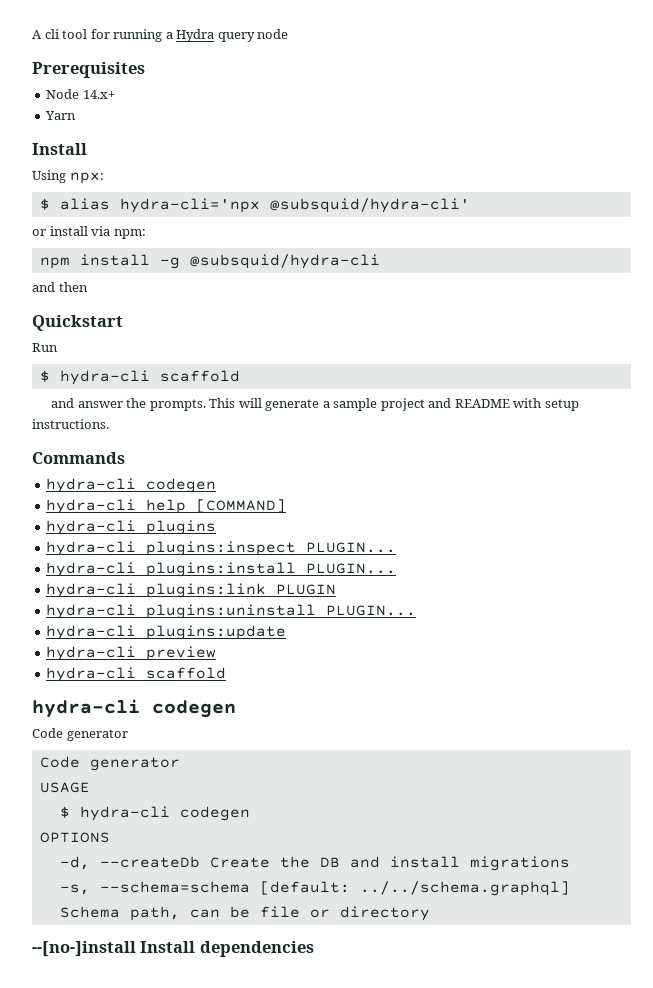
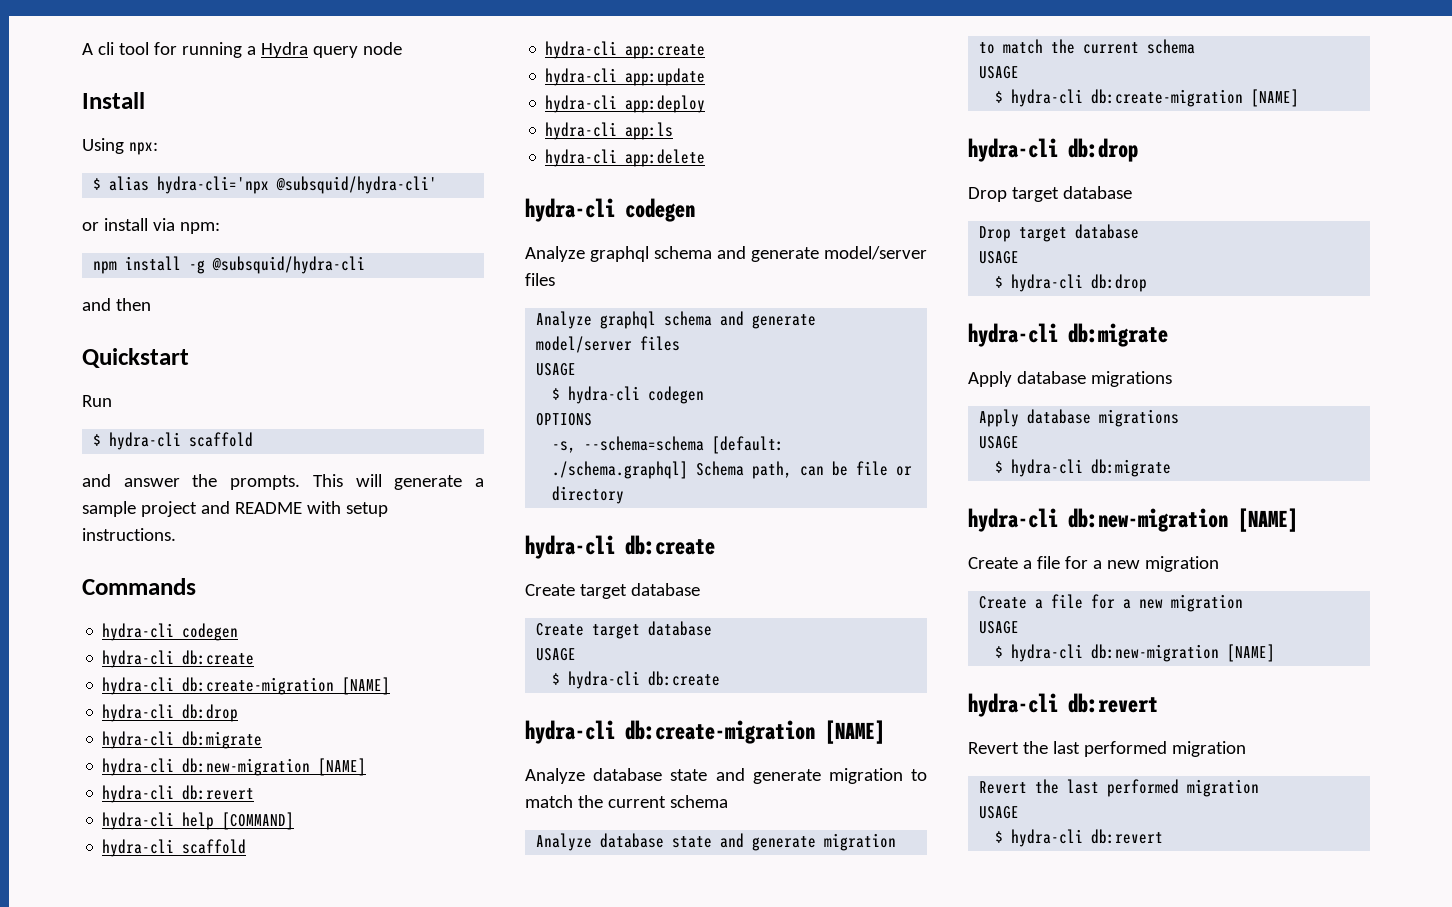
- Prerequisites
- Node 14.x+
- Yarn
  Commands
  hydra-cli codegen
+ hydra-cli db:create
+ hydra-cli db:create-migration [NAME]
+ hydra-cli db:drop
+ hydra-cli db:migrate
+ hydra-cli db:new-migration [NAME]
+ hydra-cli db:revert
  hydra-cli help [COMMAND]
- hydra-cli plugins
- hydra-cli plugins:inspect PLUGIN...
- hydra-cli plugins:install PLUGIN...
- hydra-cli plugins:link PLUGIN
- hydra-cli plugins:uninstall PLUGIN...
- hydra-cli plugins:update
- hydra-cli preview
  hydra-cli scaffold
+ hydra-cli app:create
+ hydra-cli app:update
+ hydra-cli app:deploy
+ hydra-cli app:ls
+ hydra-cli app:delete
  hydra-cli codegen
- Code generator
- Code generator
+ Analyze graphql schema and generate model/server files
+ Analyze graphql schema and generate model/server files
- -d, --createDb Create the DB and install migrations
- -s, --schema=schema [default: ../../schema.graphql] Schema path, can be file or directory
- --[no-]install Install dependencies
+ -s, --schema=schema [default: ./schema.graphql] Schema path, can be file or directory
+ hydra-cli db:create
+ Create target database
+ Create target database
+ USAGE
+ $ hydra-cli db:create
+ hydra-cli db:create-migration [NAME]
+ Analyze database state and generate migration to match the current schema
+ Analyze database state and generate migration to match the current schema
+ USAGE
+ $ hydra-cli db:create-migration [NAME]
+ hydra-cli db:drop
+ Drop target database
+ Drop target database
+ USAGE
+ $ hydra-cli db:drop
+ hydra-cli db:migrate
+ Apply database migrations
+ Apply database migrations
+ USAGE
+ $ hydra-cli db:migrate
+ hydra-cli db:new-migration [NAME]
+ Create a file for a new migration
+ Create a file for a new migration
+ USAGE
+ $ hydra-cli db:new-migration [NAME]
+ hydra-cli db:revert
+ Revert the last performed migration
+ Revert the last performed migration
+ USAGE
+ $ hydra-cli db:revert

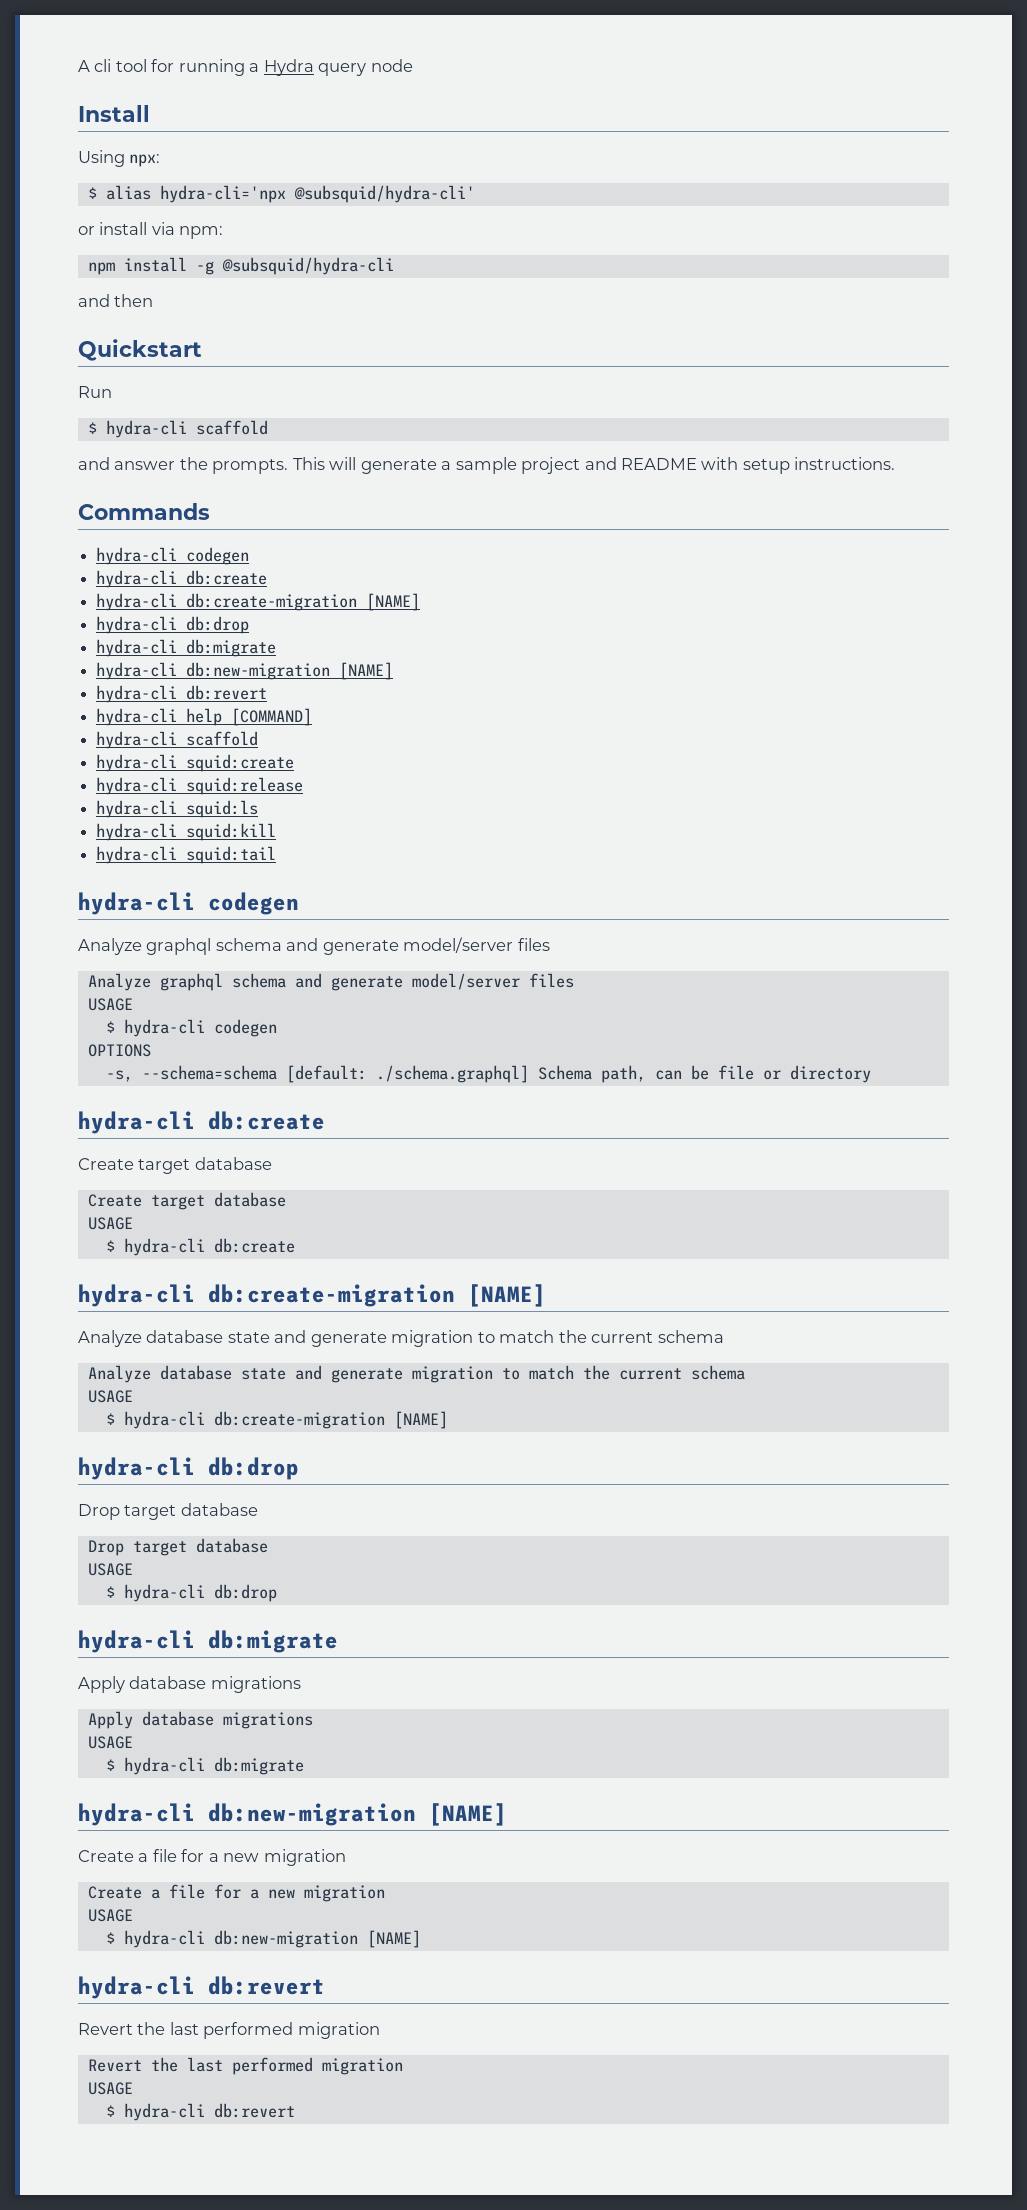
- hydra-cli app:create
- hydra-cli app:update
- hydra-cli app:deploy
- hydra-cli app:ls
- hydra-cli app:delete
+ hydra-cli squid:create
+ hydra-cli squid:release
+ hydra-cli squid:ls
+ hydra-cli squid:kill
+ hydra-cli squid:tail

